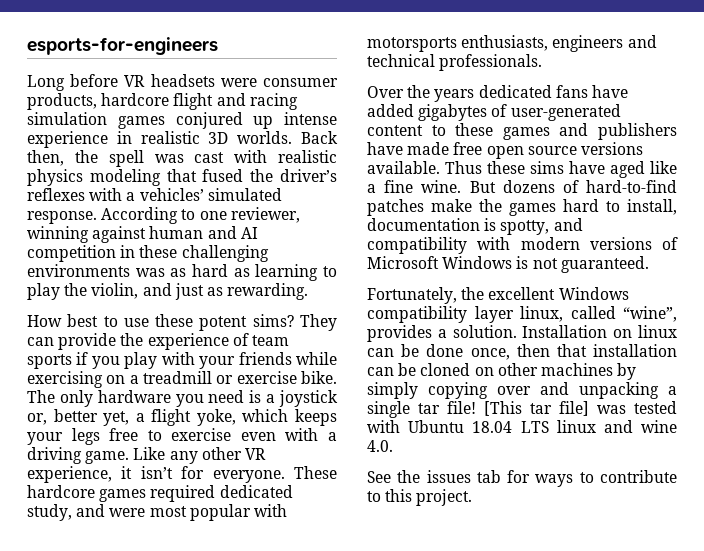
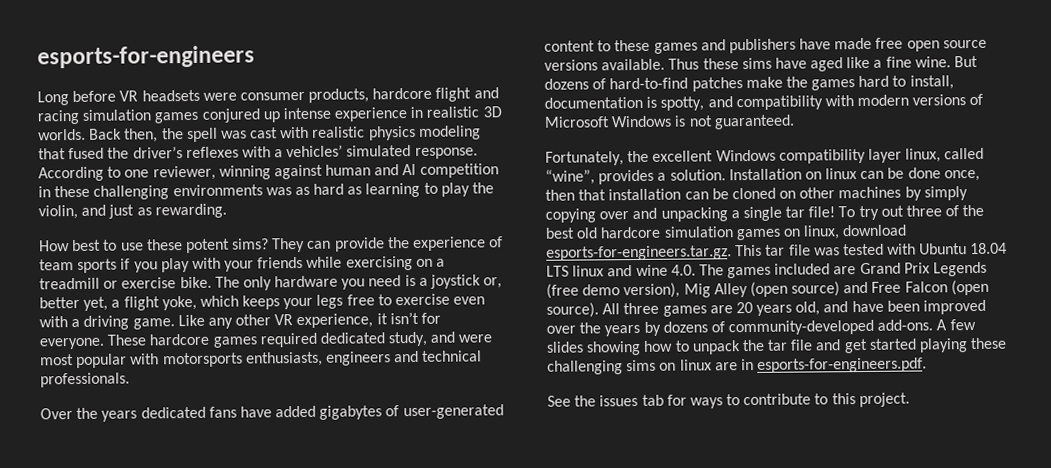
- [This tar file] was tested with Ubuntu 18.04 LTS linux and wine 4.0.
+ To try out three of the best old hardcore simulation games on linux, download esports-for-engineers.tar.gz. This tar file was tested with Ubuntu 18.04 LTS linux and wine 4.0. The games included are Grand Prix Legends (free demo version), Mig Alley (open source) and Free Falcon (open source). All three games are 20 years old, and have been improved over the years by dozens of community-developed add-ons. A few slides showing how to unpack the tar file and get started playing these challenging sims on linux are in esports-for-engineers.pdf.

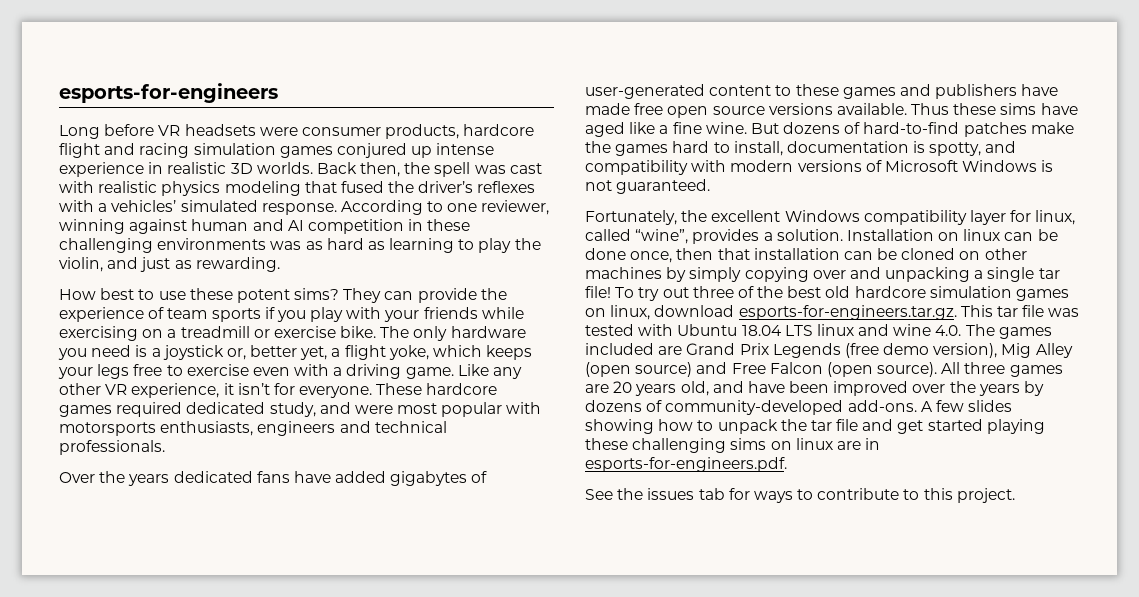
- Fortunately, the excellent Windows compatibility layer linux, called “wine”, provides a solution.
+ Fortunately, the excellent Windows compatibility layer for linux, called “wine”, provides a solution.

